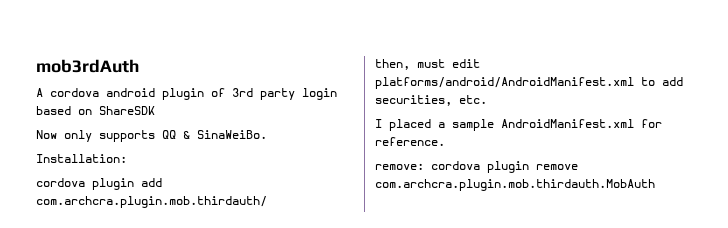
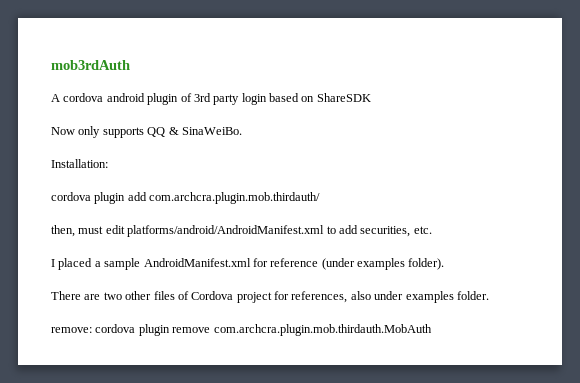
- I placed a sample AndroidManifest.xml for reference.
+ I placed a sample AndroidManifest.xml for reference (under examples folder).
+ There are two other files of Cordova project for references, also under examples folder.

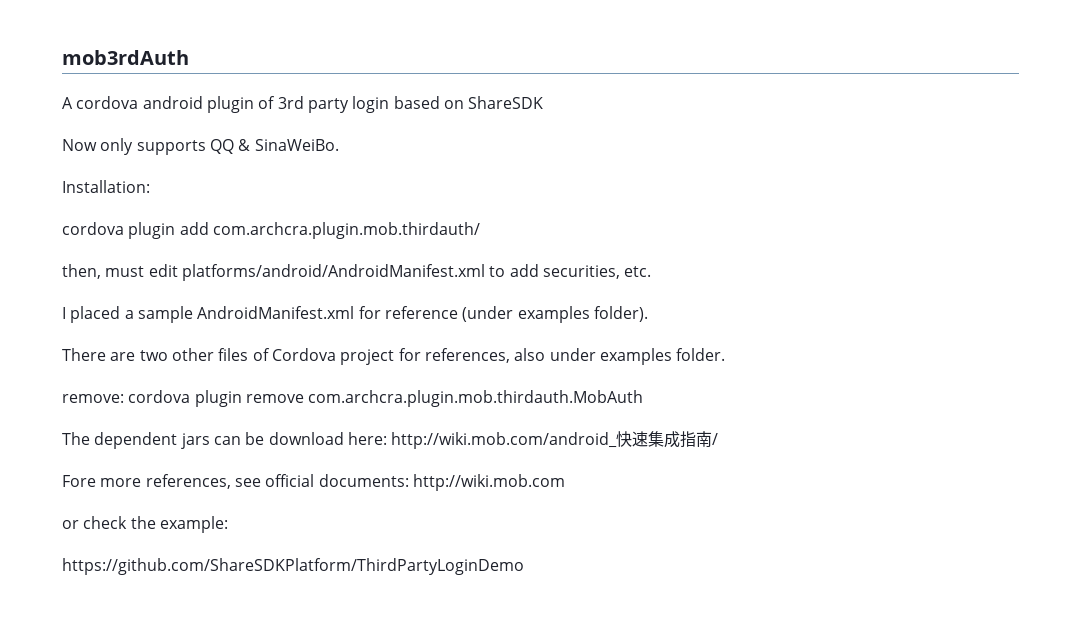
+ The dependent jars can be download here: http://wiki.mob.com/android_快速集成指南/
+ Fore more references, see official documents: http://wiki.mob.com
+ or check the example:
+ https://github.com/ShareSDKPlatform/ThirdPartyLoginDemo

